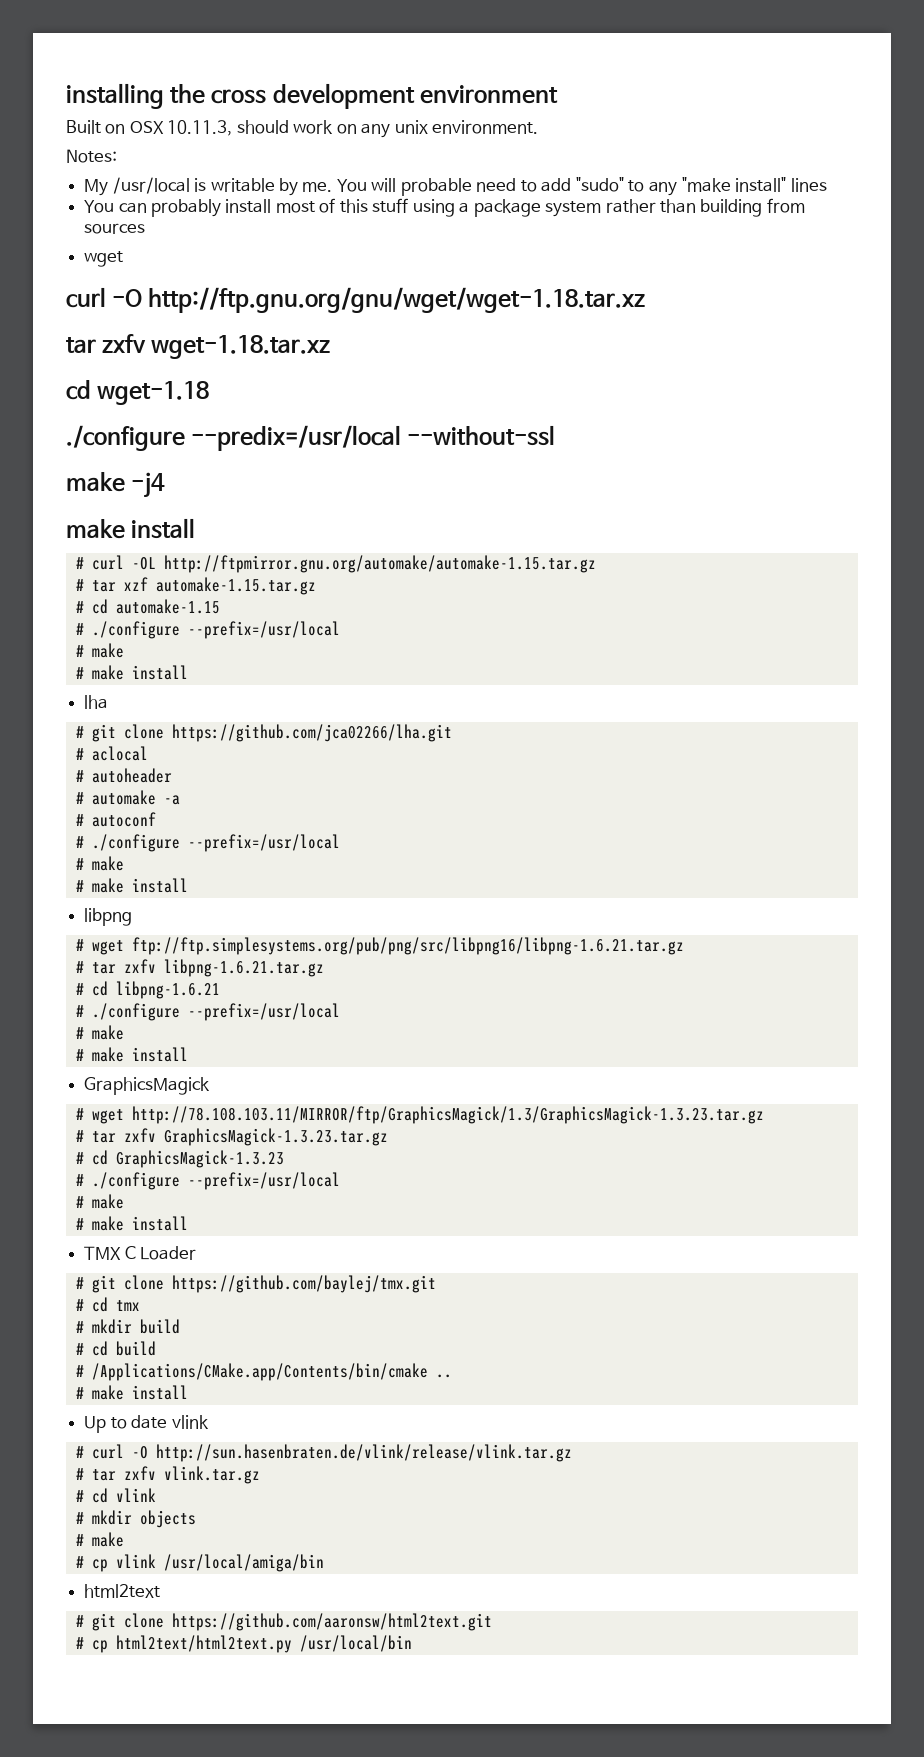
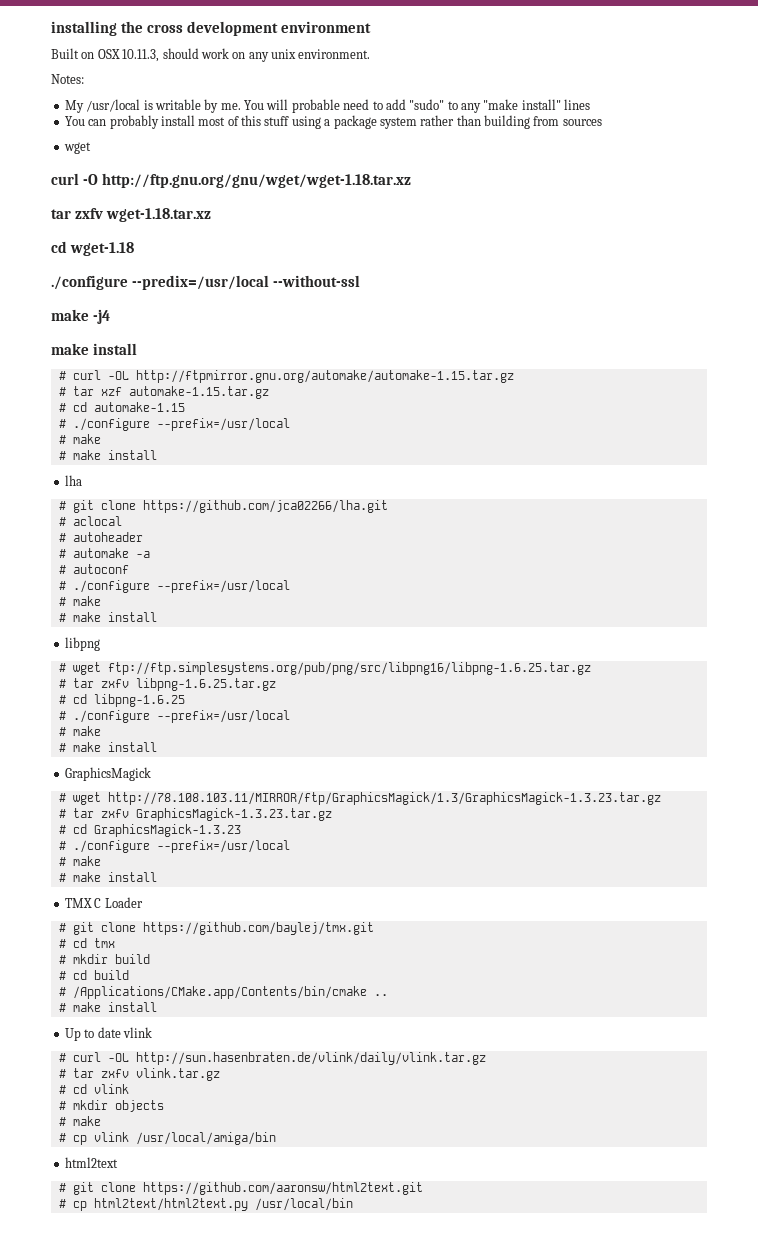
- # wget ftp://ftp.simplesystems.org/pub/png/src/libpng16/libpng-1.6.21.tar.gz
- # tar zxfv libpng-1.6.21.tar.gz
- # cd libpng-1.6.21
+ # wget ftp://ftp.simplesystems.org/pub/png/src/libpng16/libpng-1.6.25.tar.gz
+ # tar zxfv libpng-1.6.25.tar.gz
+ # cd libpng-1.6.25
- # curl -O http://sun.hasenbraten.de/vlink/release/vlink.tar.gz
+ # curl -OL http://sun.hasenbraten.de/vlink/daily/vlink.tar.gz

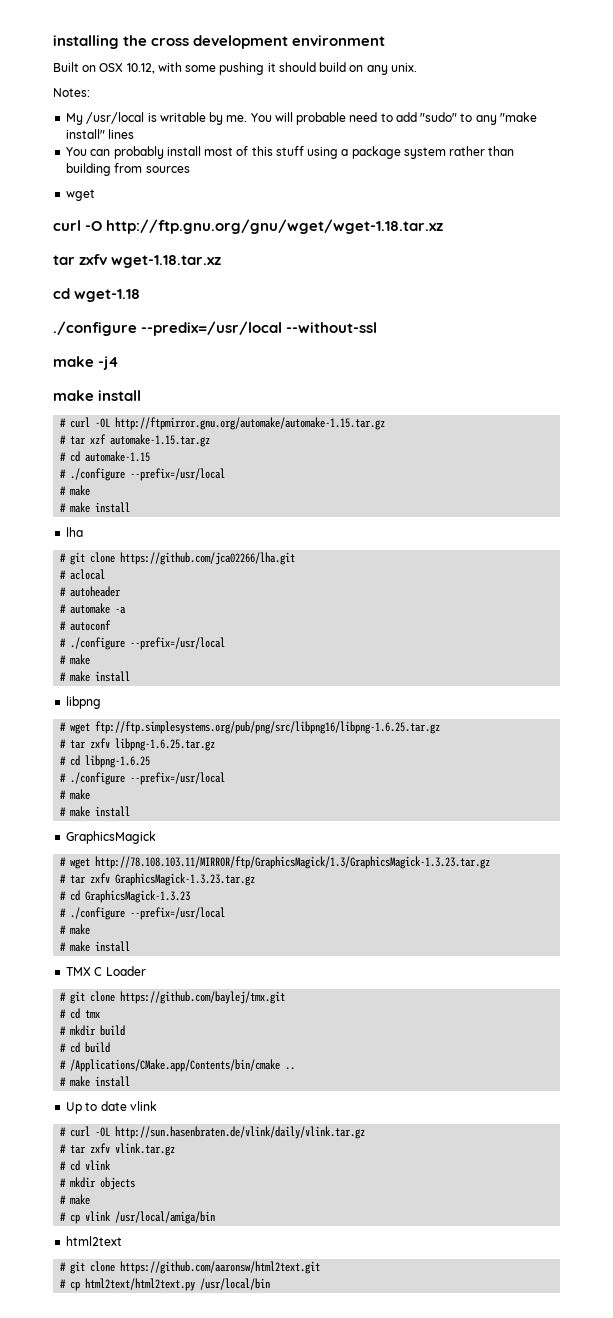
- Built on OSX 10.11.3, should work on any unix environment.
+ Built on OSX 10.12, with some pushing it should build on any unix.

